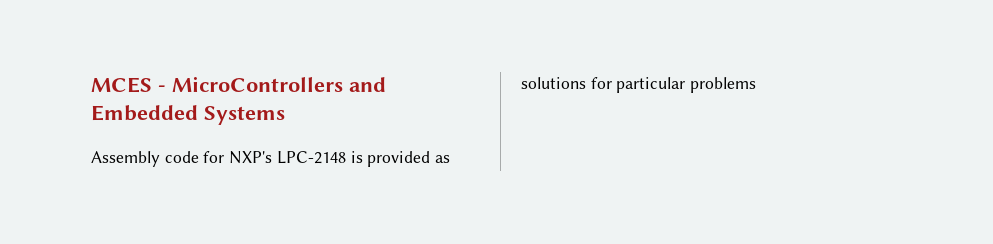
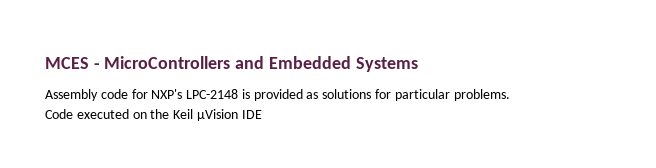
- Assembly code for NXP's LPC-2148 is provided as solutions for particular problems
+ Assembly code for NXP's LPC-2148 is provided as solutions for particular problems.
+ Code executed on the Keil µVision IDE

